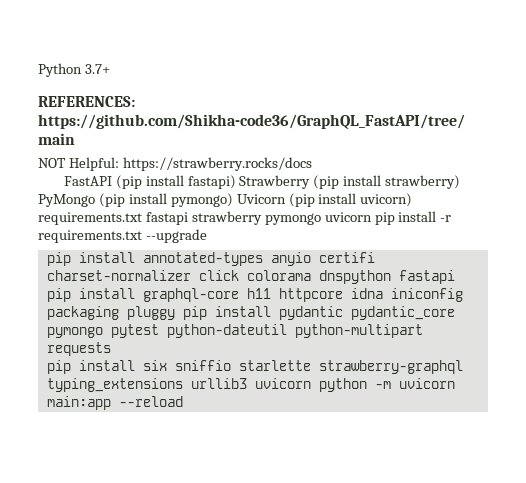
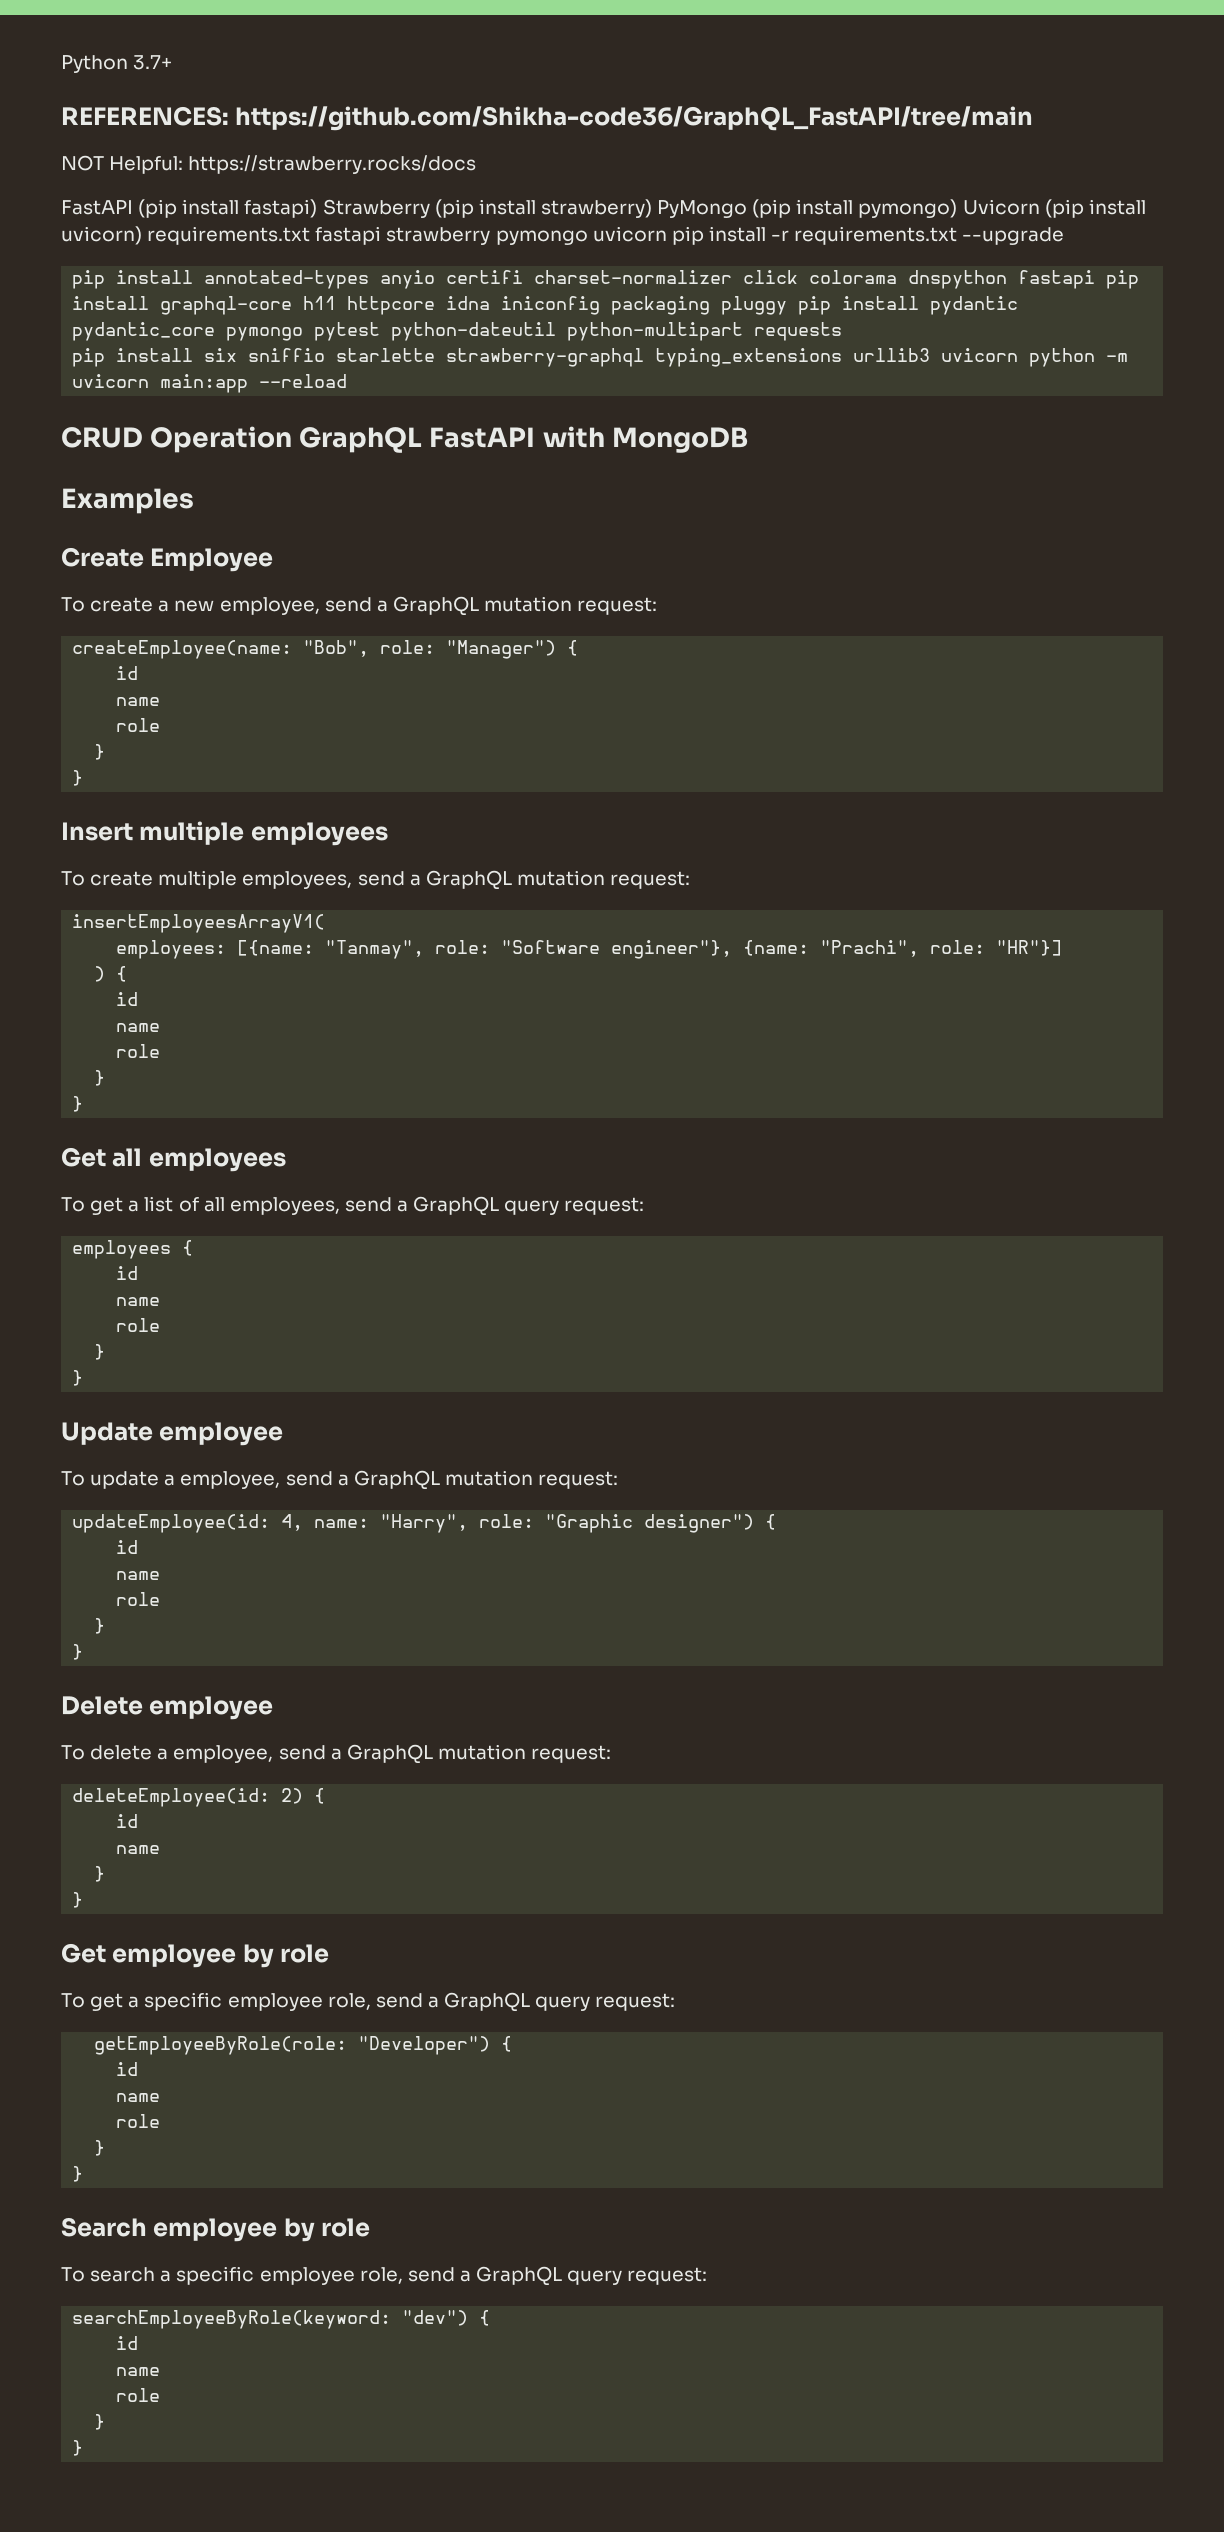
+ CRUD Operation GraphQL FastAPI with MongoDB
+ Examples
+ Create Employee
+ To create a new employee, send a GraphQL mutation request:
+ createEmployee(name: "Bob", role: "Manager") {
+ id
+ name
+ role
+ }
+ }
+ Insert multiple employees
+ To create multiple employees, send a GraphQL mutation request:
+ insertEmployeesArrayV1(
+ employees: [{name: "Tanmay", role: "Software engineer"}, {name: "Prachi", role: "HR"}]
+ ) {
+ id
+ name
+ role
+ }
+ }
+ Get all employees
+ To get a list of all employees, send a GraphQL query request:
+ employees {
+ id
+ name
+ role
+ }
+ }
+ Update employee
+ To update a employee, send a GraphQL mutation request:
+ updateEmployee(id: 4, name: "Harry", role: "Graphic designer") {
+ id
+ name
+ role
+ }
+ }
+ Delete employee
+ To delete a employee, send a GraphQL mutation request:
+ deleteEmployee(id: 2) {
+ id
+ name
+ }
+ }
+ Get employee by role
+ To get a specific employee role, send a GraphQL query request:
+ getEmployeeByRole(role: "Developer") {
+ id
+ name
+ role
+ }
+ }
+ Search employee by role
+ To search a specific employee role, send a GraphQL query request:
+ searchEmployeeByRole(keyword: "dev") {
+ id
+ name
+ role
+ }
+ }

